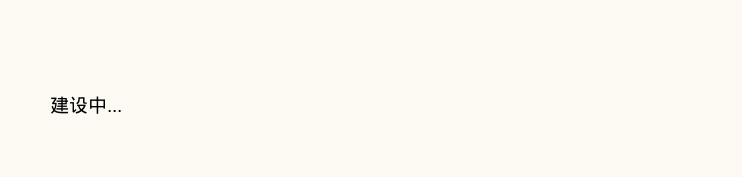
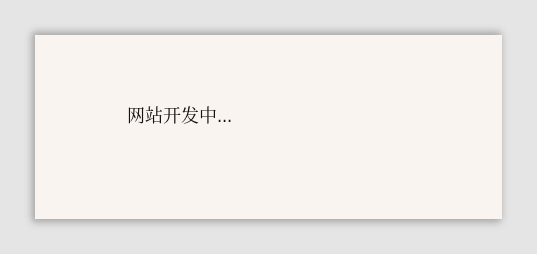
- 建设中...
+ 网站开发中...

